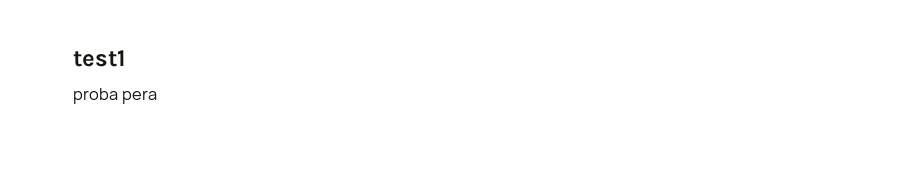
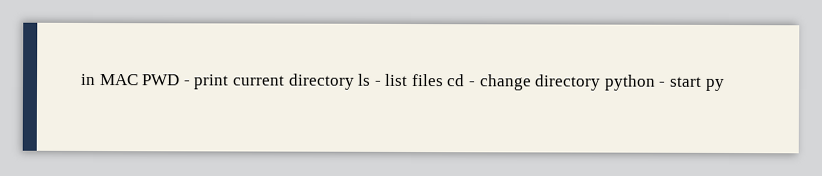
- test1
- proba pera
+ in MAC PWD - print current directory ls - list files cd - change directory python - start py

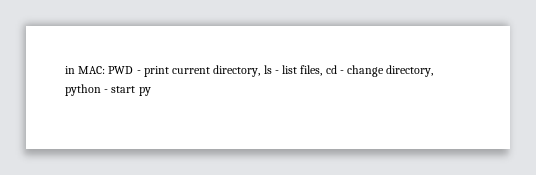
- in MAC PWD - print current directory ls - list files cd - change directory python - start py
+ in MAC: PWD - print current directory, ls - list files, cd - change directory, python - start py

